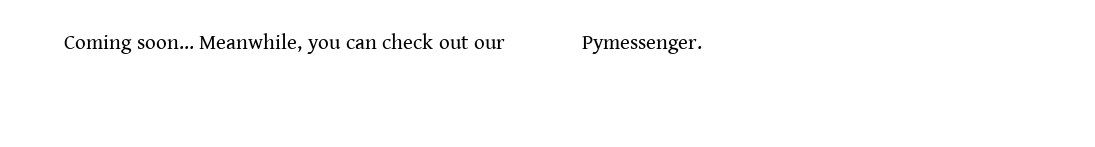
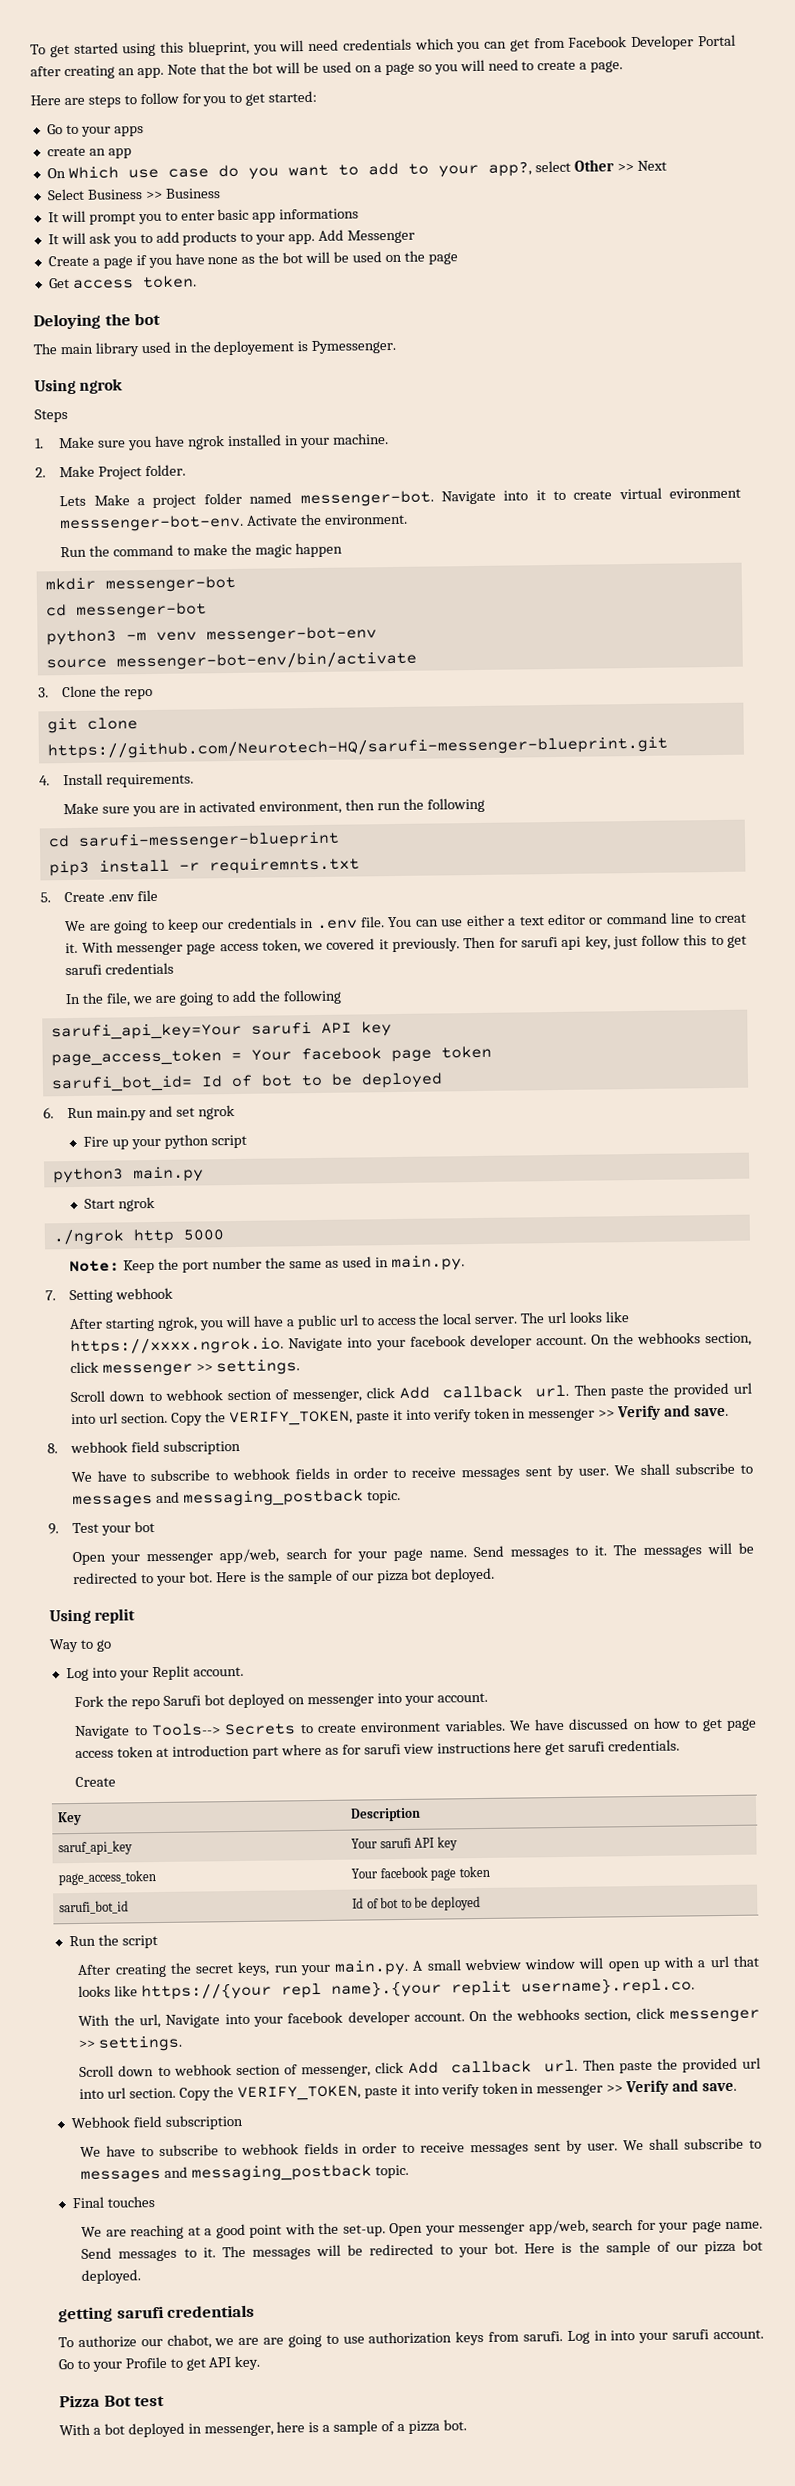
- Coming soon... Meanwhile, you can check out our Pymessenger.
+ To get started using this blueprint, you will need credentials which you can get from Facebook Developer Portal after creating an app. Note that the bot will be used on a page so you will need to create a page.
+ Here are steps to follow for you to get started:
+ Go to your apps
+ create an app
+ On Which use case do you want to add to your app?, select Other >> Next
+ Select Business >> Business
+ It will prompt you to enter basic app informations
+ It will ask you to add products to your app. Add Messenger
+ Create a page if you have none as the bot will be used on the page
+ Get access token.
+ Deloying the bot
+ The main library used in the deployement is Pymessenger.
+ Using ngrok
+ Steps
+ 1. Make sure you have ngrok installed in your machine.
+ 2. Make Project folder.
+ Lets Make a project folder named messenger-bot. Navigate into it to create virtual evironment messsenger-bot-env. Activate the environment.
+ Run the command to make the magic happen
+ mkdir messenger-bot
+ cd messenger-bot
+ python3 -m venv messenger-bot-env
+ source messenger-bot-env/bin/activate
+ 3. Clone the repo
+ git clone https://github.com/Neurotech-HQ/sarufi-messenger-blueprint.git
+ 4. Install requirements.
+ Make sure you are in activated environment, then run the following
+ cd sarufi-messenger-blueprint
+ pip3 install -r requiremnts.txt
+ 5. Create .env file
+ We are going to keep our credentials in .env file. You can use either a text editor or command line to creat it. With messenger page access token, we covered it previously. Then for sarufi api key, just follow this to get sarufi credentials
+ In the file, we are going to add the following
+ sarufi_api_key=Your sarufi API key
+ page_access_token = Your facebook page token
+ sarufi_bot_id= Id of bot to be deployed
+ 6. Run main.py and set ngrok
+ Fire up your python script
+ python3 main.py
+ Start ngrok
+ ./ngrok http 5000
+ Note: Keep the port number the same as used in main.py.
+ 7. Setting webhook
+ After starting ngrok, you will have a public url to access the local server. The url looks like https://xxxx.ngrok.io. Navigate into your facebook developer account. On the webhooks section, click messenger >> settings.
+ Scroll down to webhook section of messenger, click Add callback url. Then paste the provided url into url section. Copy the VERIFY_TOKEN, paste it into verify token in messenger >> Verify and save.
+ 8. webhook field subscription
+ We have to subscribe to webhook fields in order to receive messages sent by user. We shall subscribe to messages and messaging_postback topic.
+ 9. Test your bot
+ Open your messenger app/web, search for your page name. Send messages to it. The messages will be redirected to your bot. Here is the sample of our pizza bot deployed.
+ Using replit
+ Way to go
+ Log into your Replit account.
+ Fork the repo Sarufi bot deployed on messenger into your account.
+ Navigate to Tools--> Secrets to create environment variables. We have discussed on how to get page access token at introduction part where as for sarufi view instructions here get sarufi credentials.
+ Create
+ Key | Description
+ saruf_api_key | Your sarufi API key
+ page_access_token | Your facebook page token
+ sarufi_bot_id | Id of bot to be deployed
+ Run the script
+ After creating the secret keys, run your main.py. A small webview window will open up with a url that looks like https://{your repl name}.{your replit username}.repl.co.
+ With the url, Navigate into your facebook developer account. On the webhooks section, click messenger >> settings.
+ Scroll down to webhook section of messenger, click Add callback url. Then paste the provided url into url section. Copy the VERIFY_TOKEN, paste it into verify token in messenger >> Verify and save.
+ Webhook field subscription
+ We have to subscribe to webhook fields in order to receive messages sent by user. We shall subscribe to messages and messaging_postback topic.
+ Final touches
+ We are reaching at a good point with the set-up. Open your messenger app/web, search for your page name. Send messages to it. The messages will be redirected to your bot. Here is the sample of our pizza bot deployed.
+ getting sarufi credentials
+ To authorize our chabot, we are are going to use authorization keys from sarufi. Log in into your sarufi account. Go to your Profile to get API key.
+ Pizza Bot test
+ With a bot deployed in messenger, here is a sample of a pizza bot.

